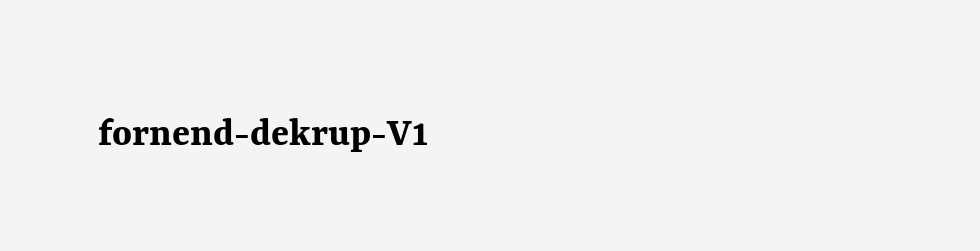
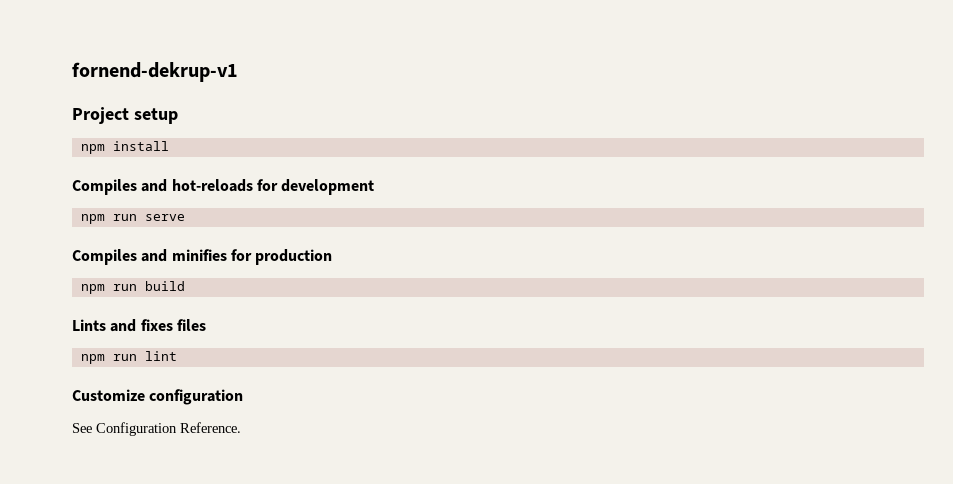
- fornend-dekrup-V1
+ fornend-dekrup-v1
+ Project setup
+ npm install
+ Compiles and hot-reloads for development
+ npm run serve
+ Compiles and minifies for production
+ npm run build
+ Lints and fixes files
+ npm run lint
+ Customize configuration
+ See Configuration Reference.

